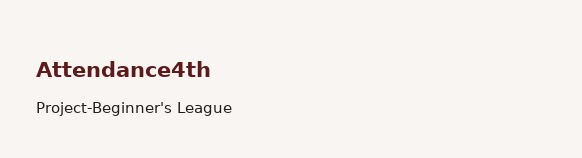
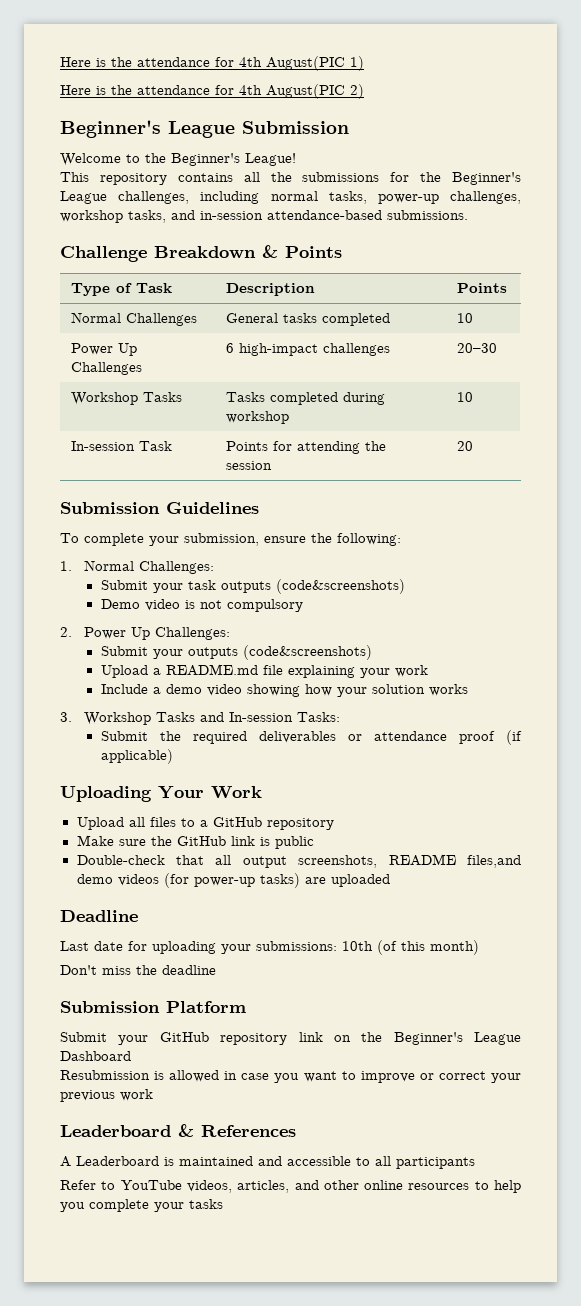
- Attendance4th
- Project-Beginner's League
+ Here is the attendance for 4th August(PIC 1)
+ Here is the attendance for 4th August(PIC 2)
+ Beginner's League Submission
+ Welcome to the Beginner's League!
+ This repository contains all the submissions for the Beginner's League challenges, including normal tasks, power-up challenges, workshop tasks, and in-session attendance-based submissions.
+ Challenge Breakdown & Points
+ Type of Task | Description | Points
+ Normal Challenges | General tasks completed | 10
+ Power Up Challenges | 6 high-impact challenges | 20–30
+ Workshop Tasks | Tasks completed during workshop | 10
+ In-session Task | Points for attending the session | 20
+ Submission Guidelines
+ To complete your submission, ensure the following:
+ 1. Normal Challenges:
+ Submit your task outputs (code&screenshots)
+ Demo video is not compulsory
+ 2. Power Up Challenges:
+ Submit your outputs (code&screenshots)
+ Upload a README.md file explaining your work
+ Include a demo video showing how your solution works
+ 3. Workshop Tasks and In-session Tasks:
+ Submit the required deliverables or attendance proof (if applicable)
+ Uploading Your Work
+ Upload all files to a GitHub repository
+ Make sure the GitHub link is public
+ Double-check that all output screenshots, README files,and demo videos (for power-up tasks) are uploaded
+ Deadline
+ Last date for uploading your submissions: 10th (of this month)
+ Don't miss the deadline
+ Submission Platform
+ Submit your GitHub repository link on the Beginner's League Dashboard
+ Resubmission is allowed in case you want to improve or correct your previous work
+ Leaderboard & References
+ A Leaderboard is maintained and accessible to all participants
+ Refer to YouTube videos, articles, and other online resources to help you complete your tasks

